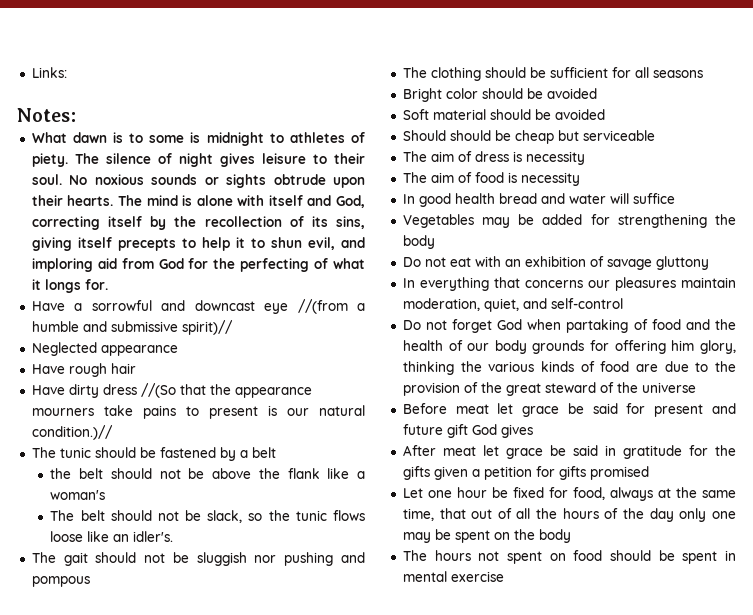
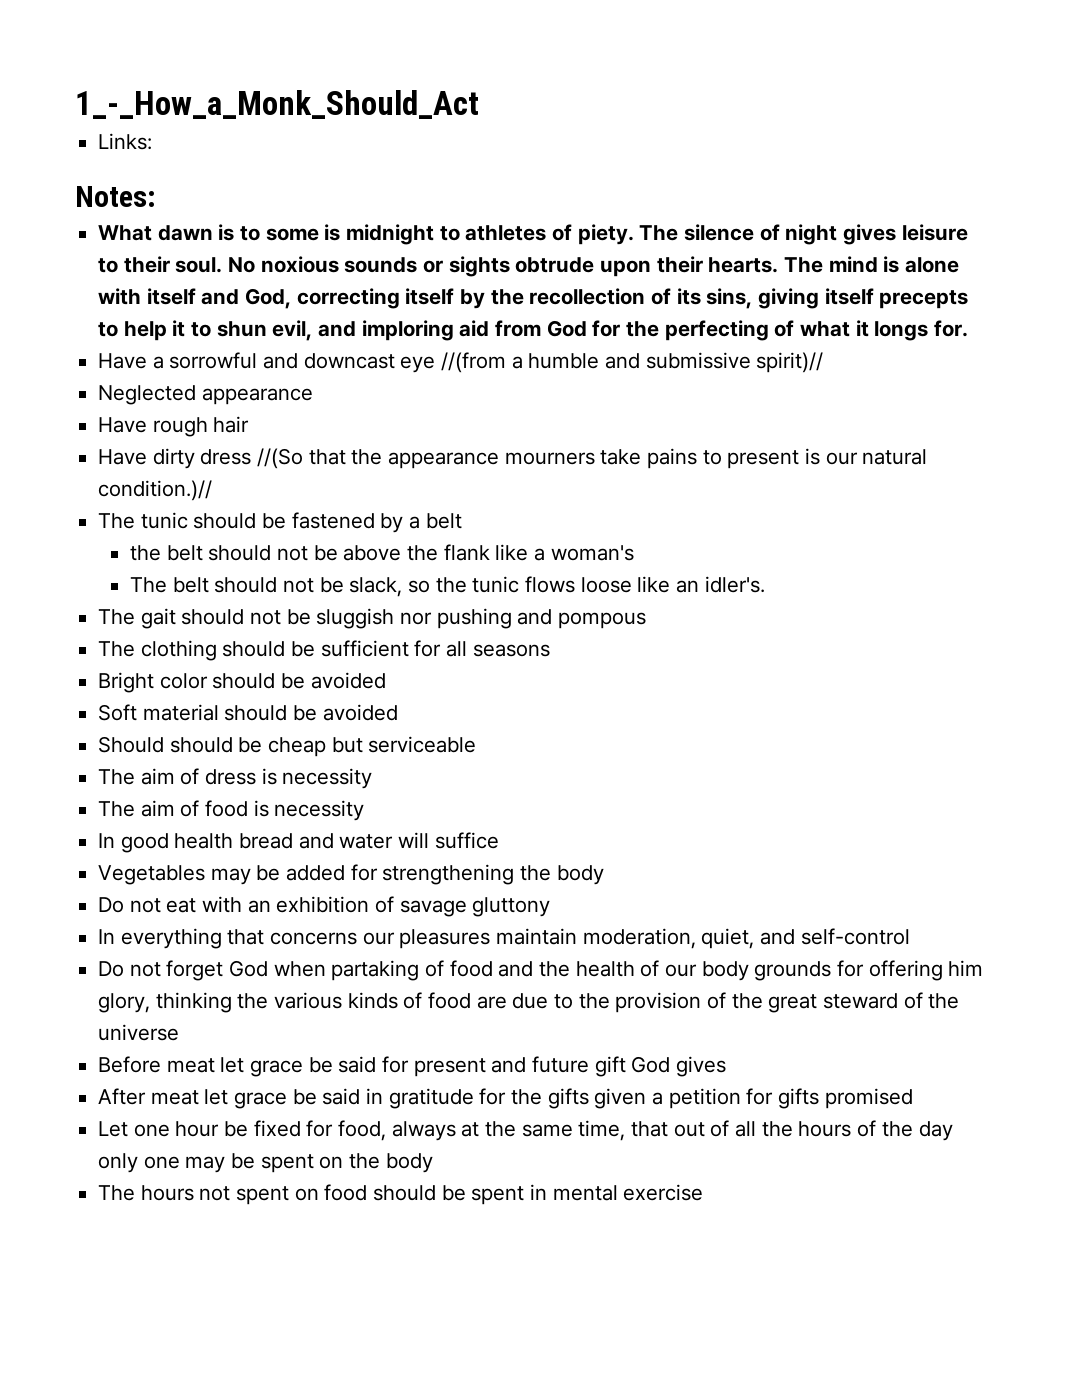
+ 1_-_How_a_Monk_Should_Act

